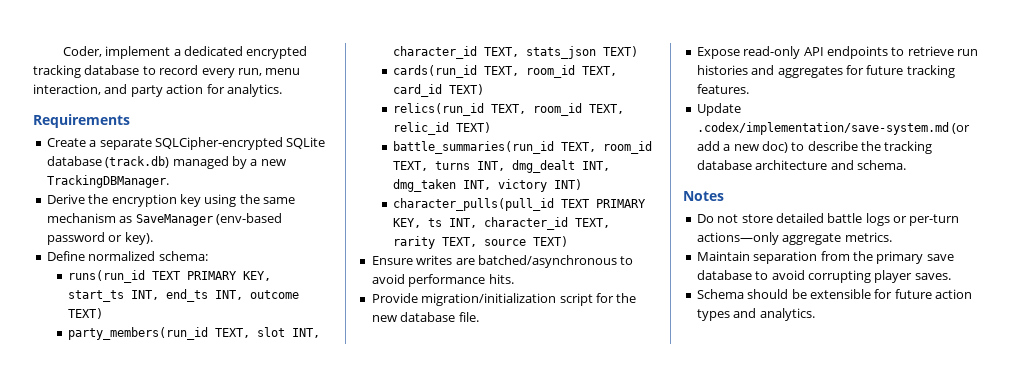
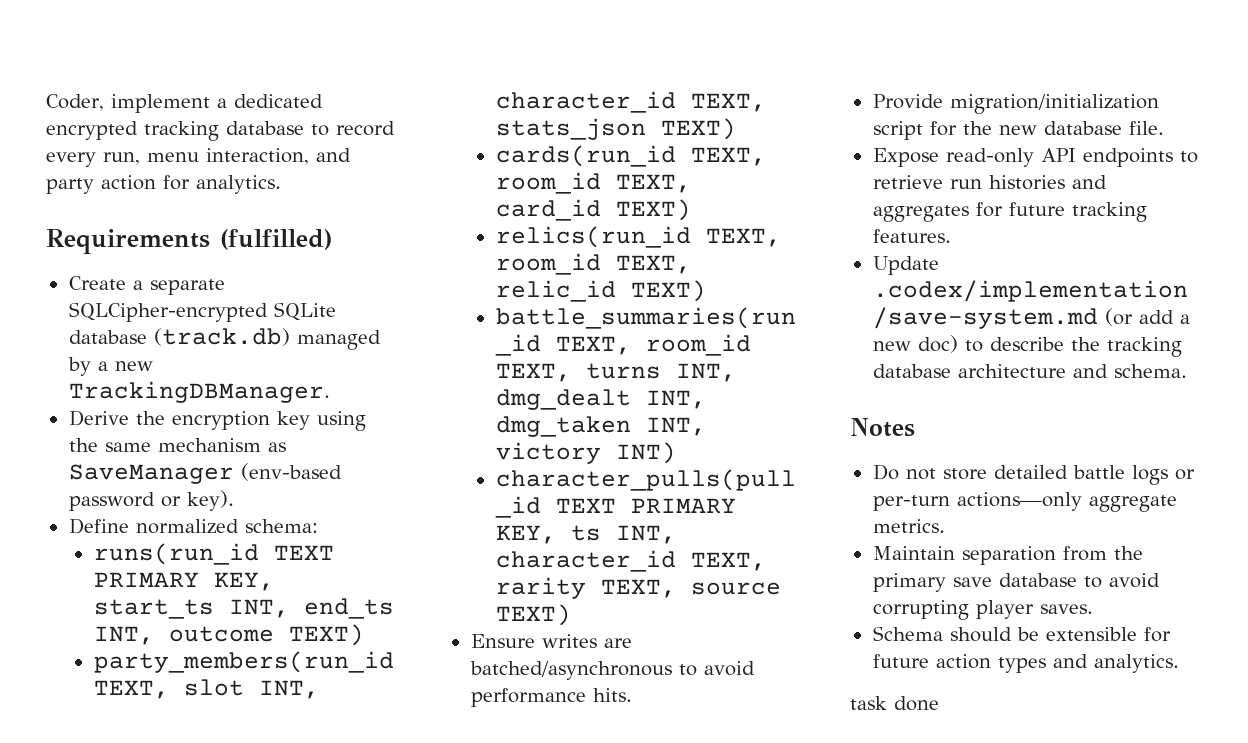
- Requirements
+ Requirements (fulfilled)
+ task done

